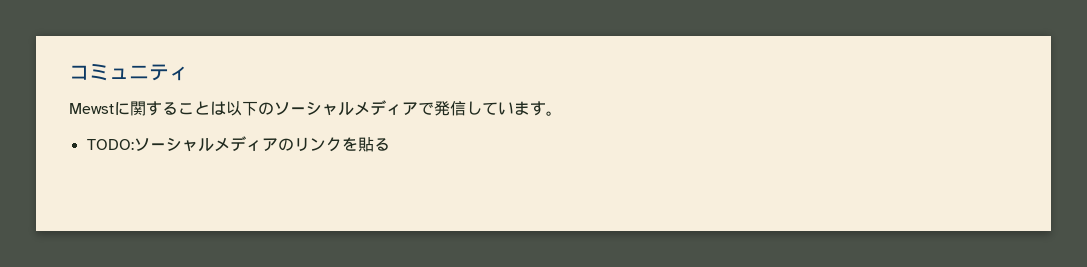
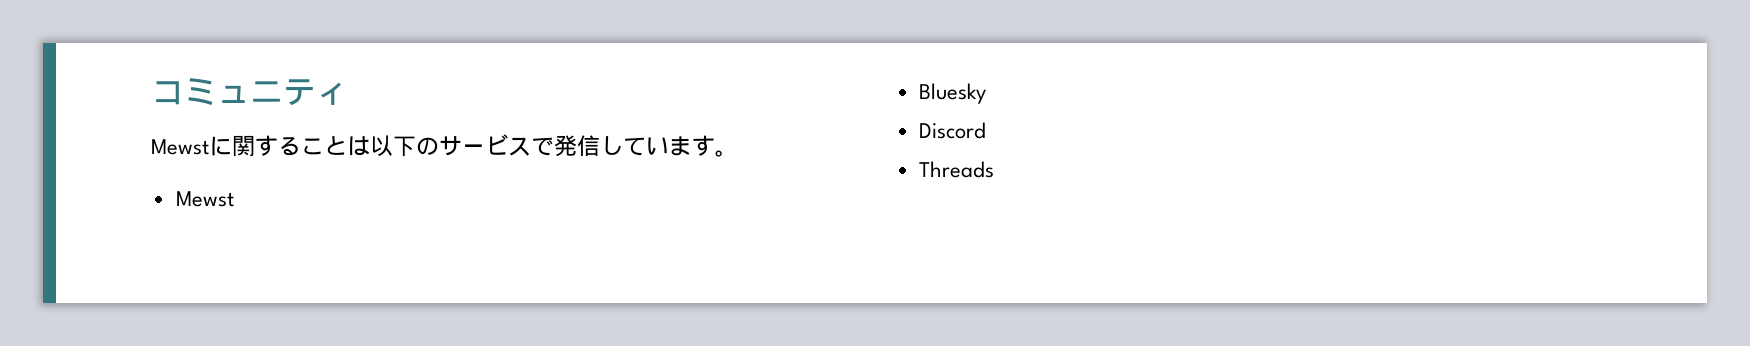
- Mewstに関することは以下のソーシャルメディアで発信しています。
- TODO:ソーシャルメディアのリンクを貼る
+ Mewstに関することは以下のサービスで発信しています。
+ Mewst
+ Bluesky
+ Discord
+ Threads

